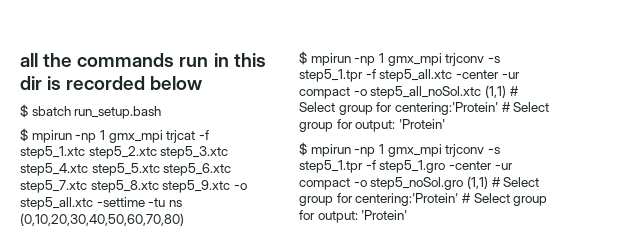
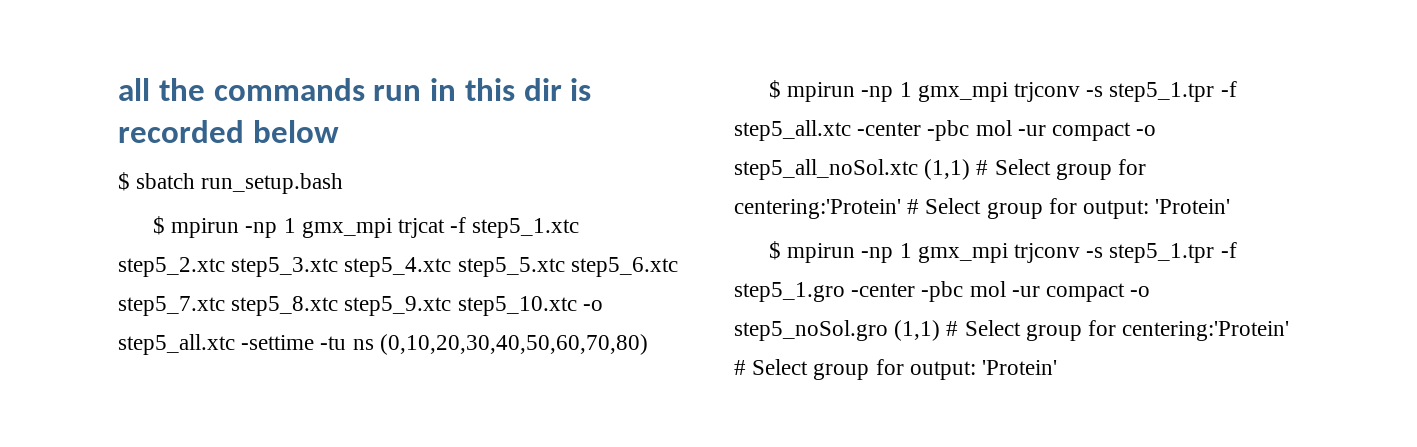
- $ mpirun -np 1 gmx_mpi trjcat -f step5_1.xtc step5_2.xtc step5_3.xtc step5_4.xtc step5_5.xtc step5_6.xtc step5_7.xtc step5_8.xtc step5_9.xtc -o step5_all.xtc -settime -tu ns (0,10,20,30,40,50,60,70,80)
+ $ mpirun -np 1 gmx_mpi trjcat -f step5_1.xtc step5_2.xtc step5_3.xtc step5_4.xtc step5_5.xtc step5_6.xtc step5_7.xtc step5_8.xtc step5_9.xtc step5_10.xtc -o step5_all.xtc -settime -tu ns (0,10,20,30,40,50,60,70,80)
- $ mpirun -np 1 gmx_mpi trjconv -s step5_1.tpr -f step5_all.xtc -center -ur compact -o step5_all_noSol.xtc (1,1) # Select group for centering:'Protein' # Select group for output: 'Protein'
+ $ mpirun -np 1 gmx_mpi trjconv -s step5_1.tpr -f step5_all.xtc -center -pbc mol -ur compact -o step5_all_noSol.xtc (1,1) # Select group for centering:'Protein' # Select group for output: 'Protein'
- $ mpirun -np 1 gmx_mpi trjconv -s step5_1.tpr -f step5_1.gro -center -ur compact -o step5_noSol.gro (1,1) # Select group for centering:'Protein' # Select group for output: 'Protein'
+ $ mpirun -np 1 gmx_mpi trjconv -s step5_1.tpr -f step5_1.gro -center -pbc mol -ur compact -o step5_noSol.gro (1,1) # Select group for centering:'Protein' # Select group for output: 'Protein'

